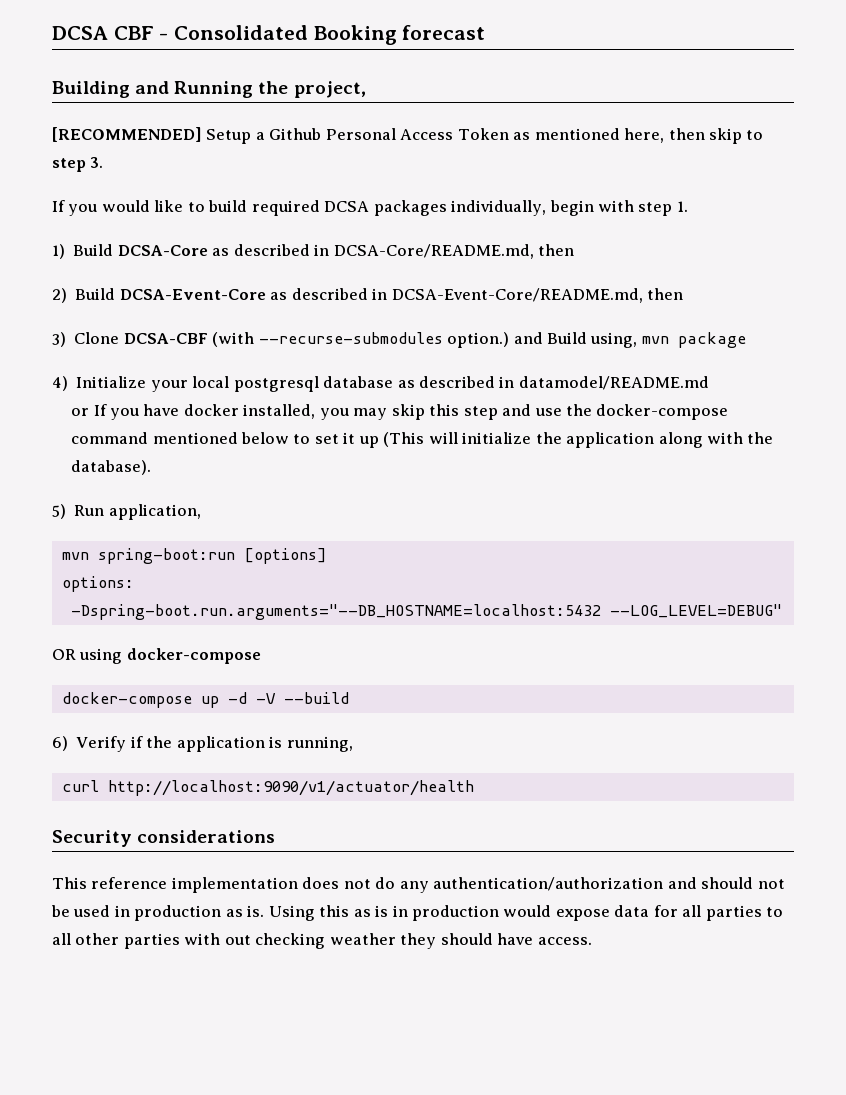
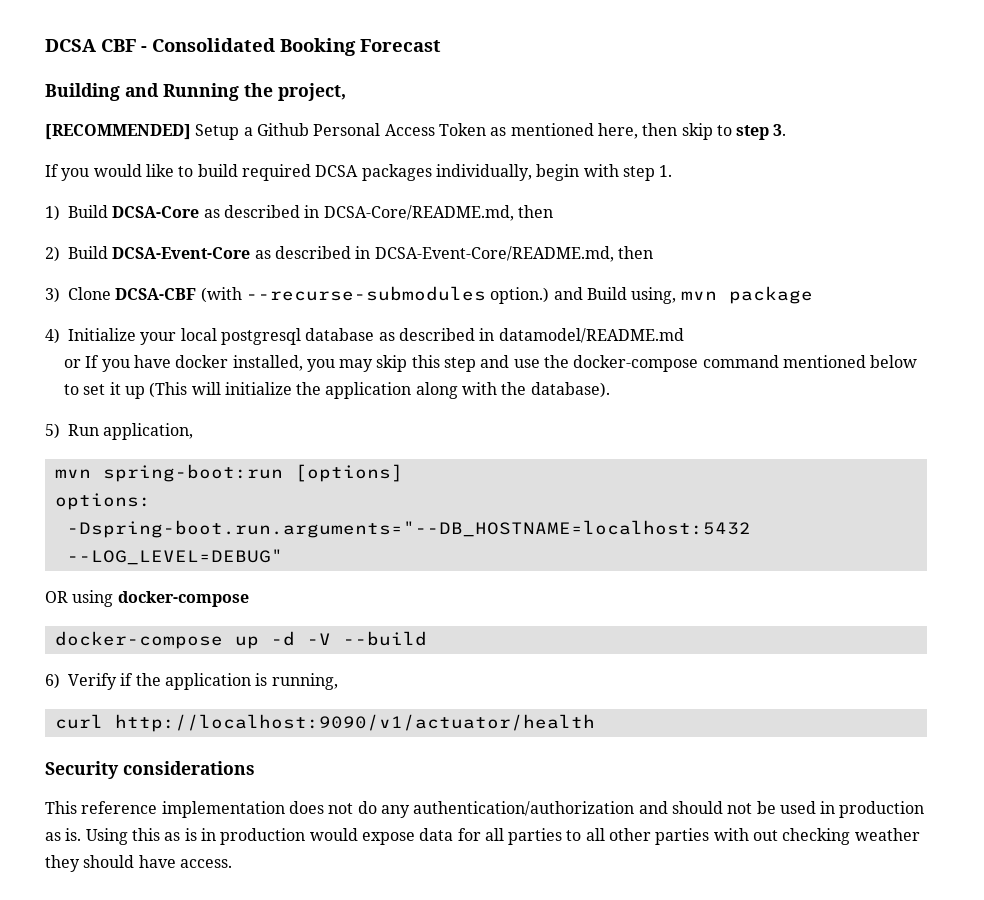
- DCSA CBF - Consolidated Booking forecast
+ DCSA CBF - Consolidated Booking Forecast

